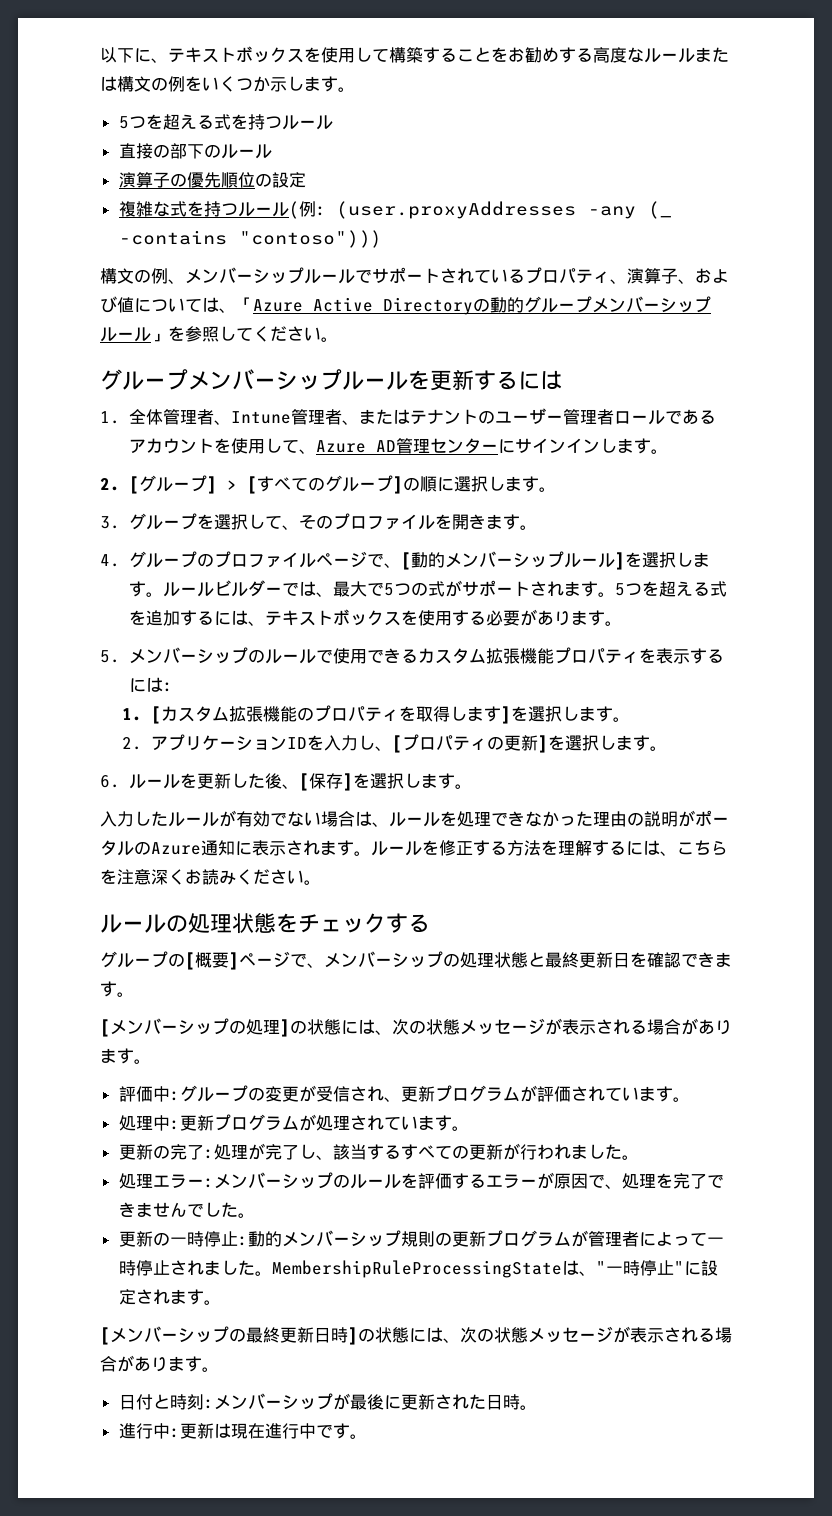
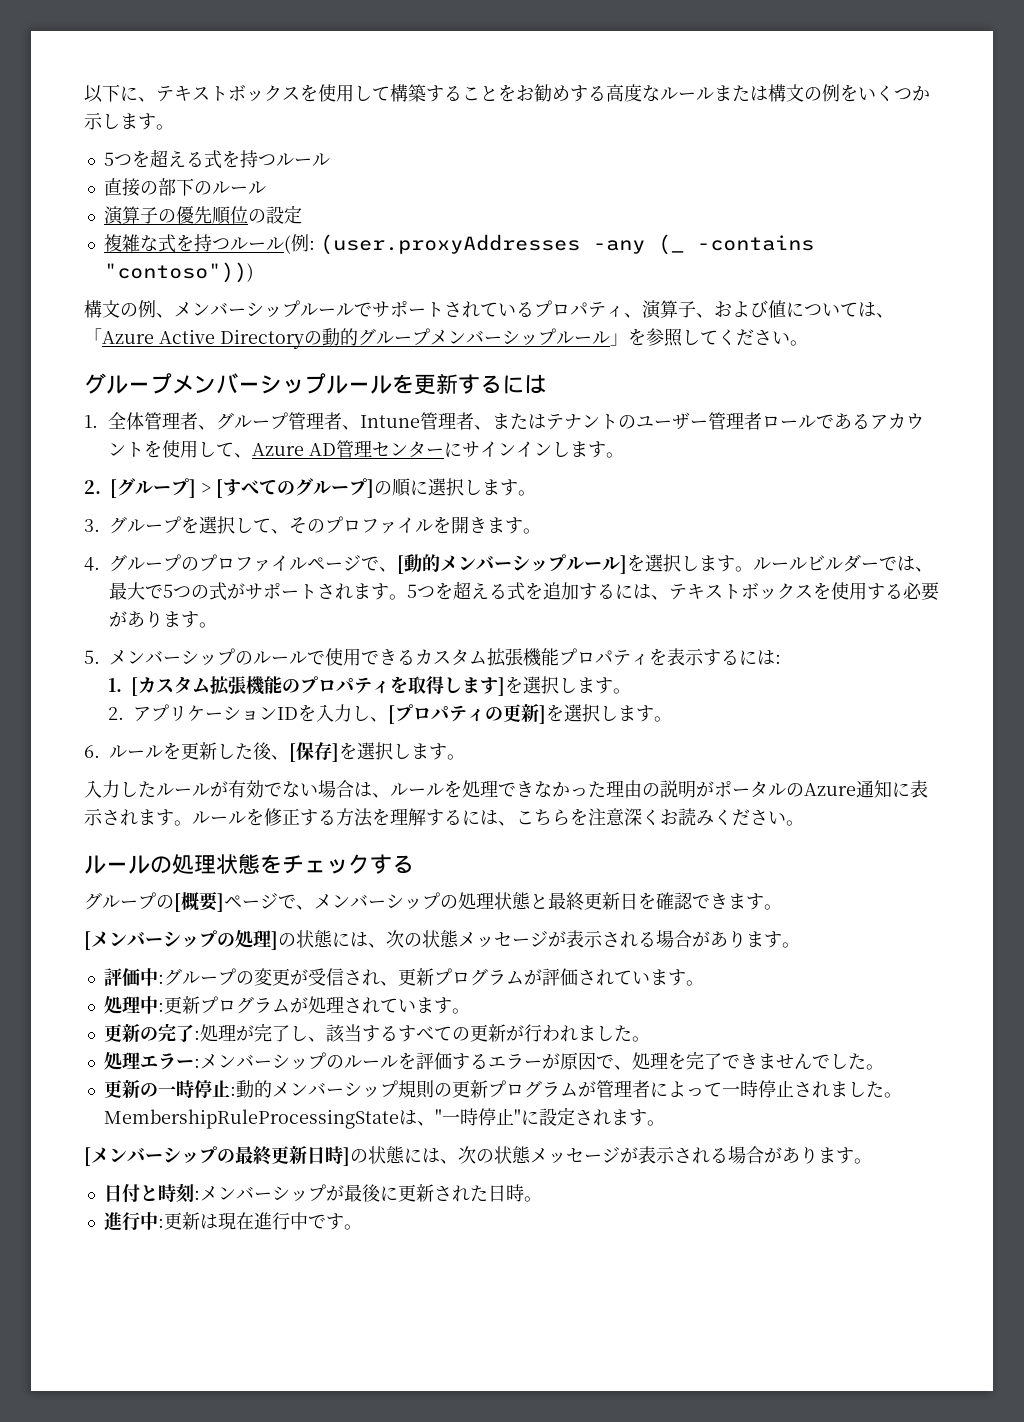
- 1.全体管理者、Intune管理者、またはテナントのユーザー管理者ロールであるアカウントを使用して、Azure AD管理センターにサインインします。
+ 1.全体管理者、グループ管理者、Intune管理者、またはテナントのユーザー管理者ロールであるアカウントを使用して、Azure AD管理センターにサインインします。

